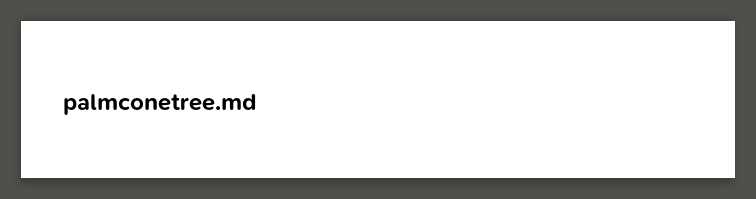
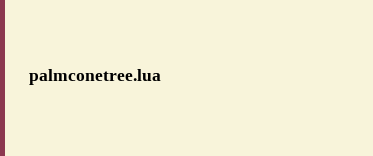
- palmconetree.md
+ palmconetree.lua

